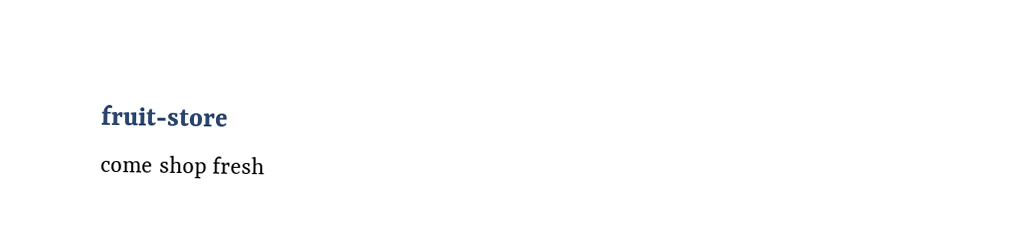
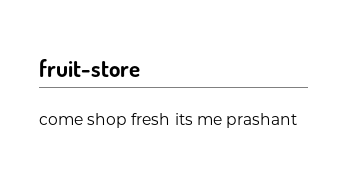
- come shop fresh
+ come shop fresh its me prashant

